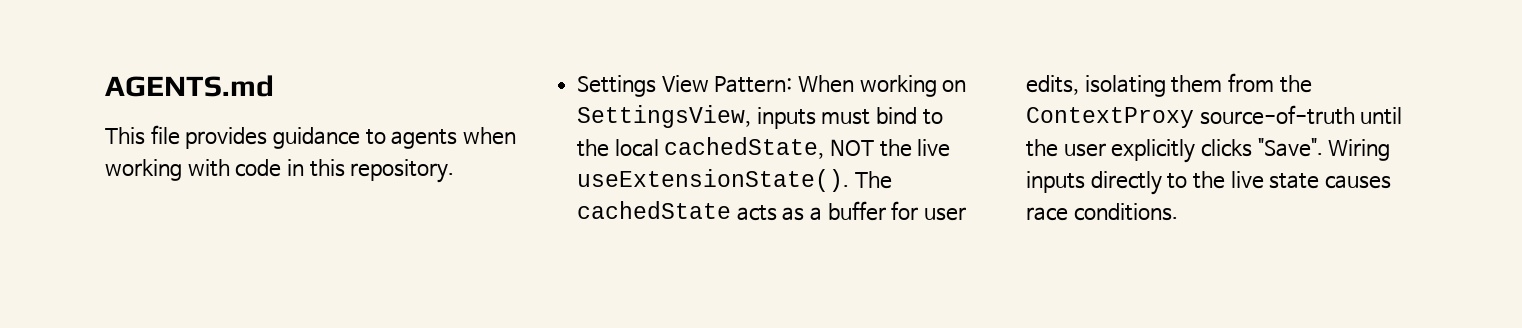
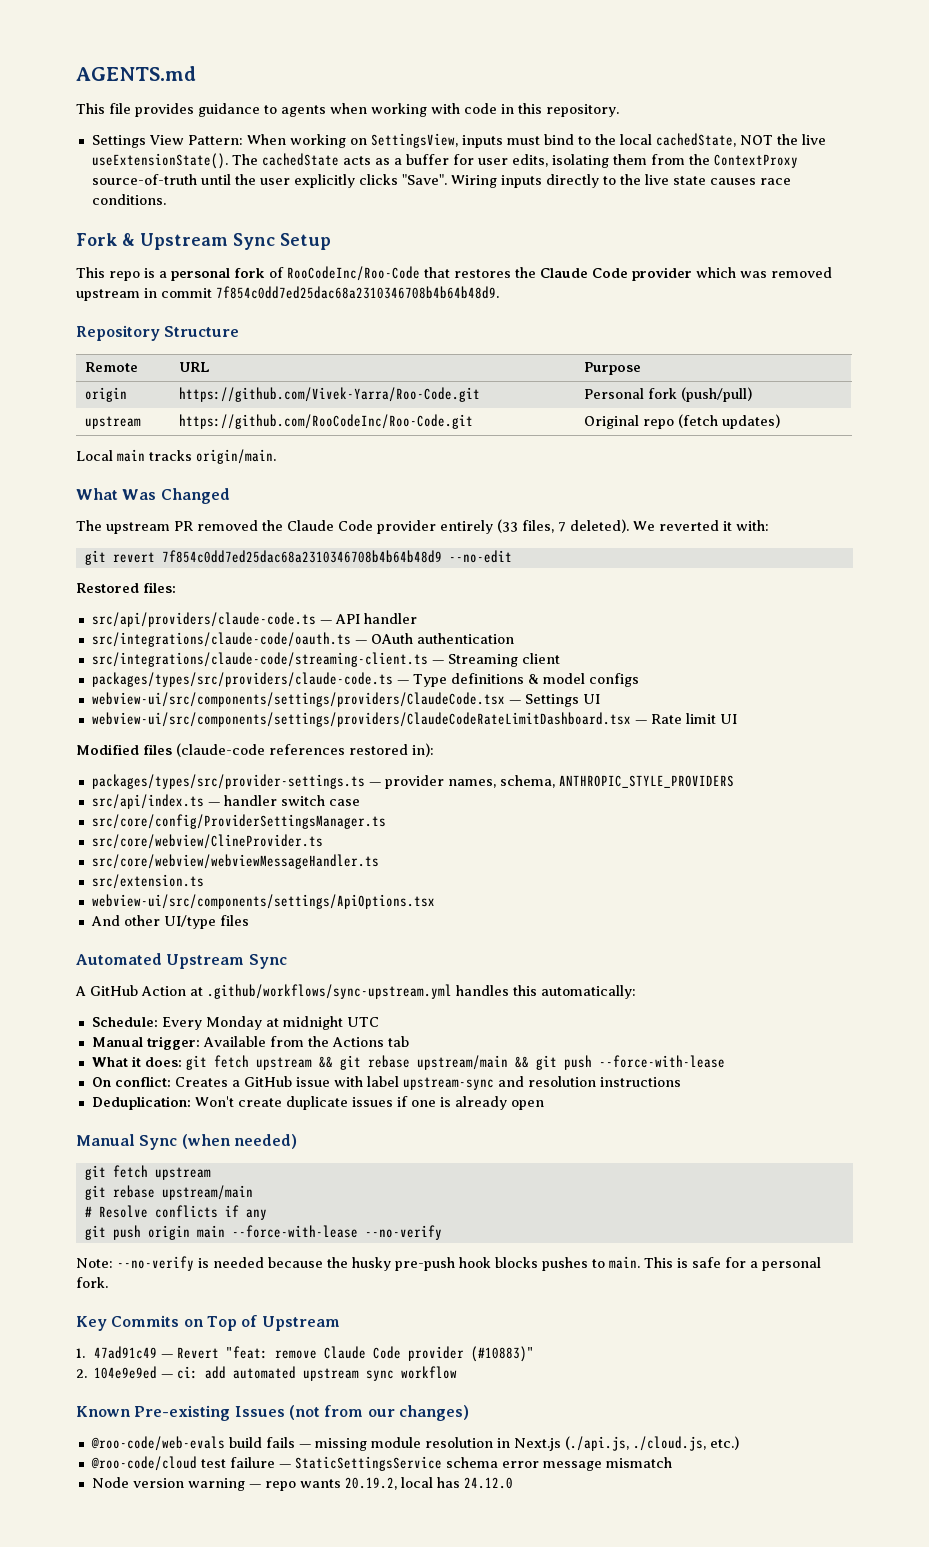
+ Fork & Upstream Sync Setup
+ This repo is a personal fork of RooCodeInc/Roo-Code that restores the Claude Code provider which was removed upstream in commit 7f854c0dd7ed25dac68a2310346708b4b64b48d9.
+ Repository Structure
+ Remote | URL | Purpose
+ origin | https://github.com/Vivek-Yarra/Roo-Code.git | Personal fork (push/pull)
+ upstream | https://github.com/RooCodeInc/Roo-Code.git | Original repo (fetch updates)
+ Local main tracks origin/main.
+ What Was Changed
+ The upstream PR removed the Claude Code provider entirely (33 files, 7 deleted). We reverted it with:
+ git revert 7f854c0dd7ed25dac68a2310346708b4b64b48d9 --no-edit
+ Restored files:
+ src/api/providers/claude-code.ts — API handler
+ src/integrations/claude-code/oauth.ts — OAuth authentication
+ src/integrations/claude-code/streaming-client.ts — Streaming client
+ packages/types/src/providers/claude-code.ts — Type definitions & model configs
+ webview-ui/src/components/settings/providers/ClaudeCode.tsx — Settings UI
+ webview-ui/src/components/settings/providers/ClaudeCodeRateLimitDashboard.tsx — Rate limit UI
+ Modified files (claude-code references restored in):
+ packages/types/src/provider-settings.ts — provider names, schema, ANTHROPIC_STYLE_PROVIDERS
+ src/api/index.ts — handler switch case
+ src/core/config/ProviderSettingsManager.ts
+ src/core/webview/ClineProvider.ts
+ src/core/webview/webviewMessageHandler.ts
+ src/extension.ts
+ webview-ui/src/components/settings/ApiOptions.tsx
+ And other UI/type files
+ Automated Upstream Sync
+ A GitHub Action at .github/workflows/sync-upstream.yml handles this automatically:
+ Schedule: Every Monday at midnight UTC
+ Manual trigger: Available from the Actions tab
+ What it does: git fetch upstream && git rebase upstream/main && git push --force-with-lease
+ On conflict: Creates a GitHub issue with label upstream-sync and resolution instructions
+ Deduplication: Won't create duplicate issues if one is already open
+ Manual Sync (when needed)
+ git fetch upstream
+ git rebase upstream/main
+ # Resolve conflicts if any
+ git push origin main --force-with-lease --no-verify
+ Note: --no-verify is needed because the husky pre-push hook blocks pushes to main. This is safe for a personal fork.
+ Key Commits on Top of Upstream
+ 1. 47ad91c49 — Revert "feat: remove Claude Code provider (#10883)"
+ 2. 104e9e9ed — ci: add automated upstream sync workflow
+ Known Pre-existing Issues (not from our changes)
+ @roo-code/web-evals build fails — missing module resolution in Next.js (./api.js, ./cloud.js, etc.)
+ @roo-code/cloud test failure — StaticSettingsService schema error message mismatch
+ Node version warning — repo wants 20.19.2, local has 24.12.0

